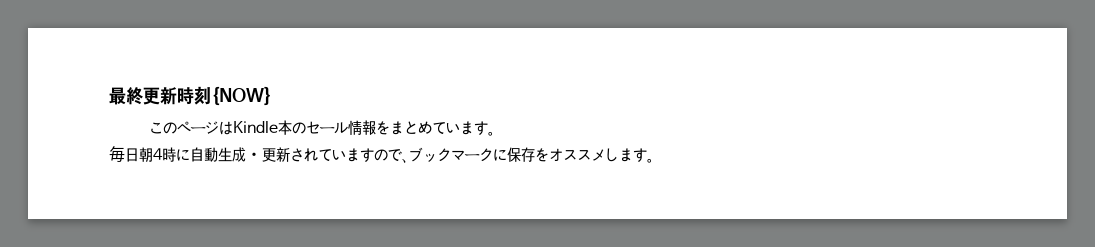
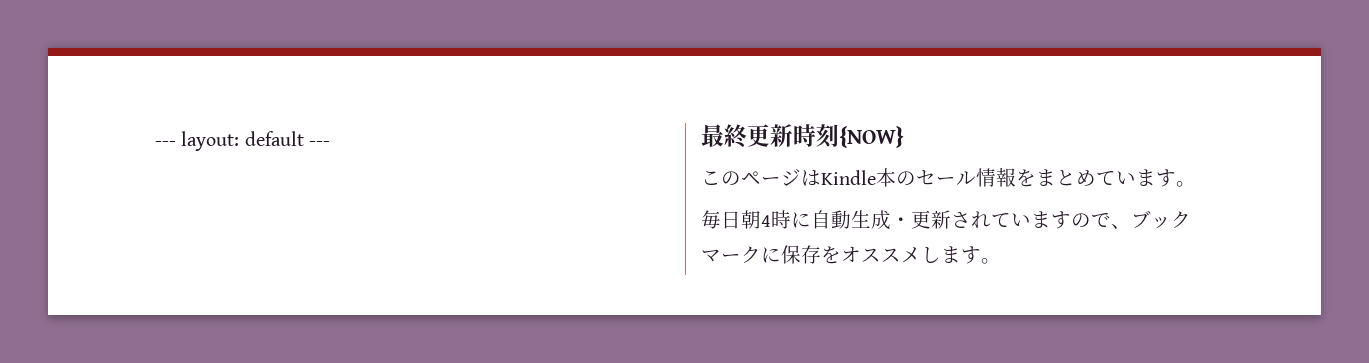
+ --- layout: default ---

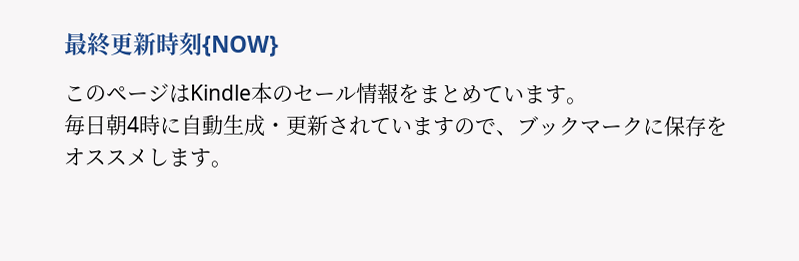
- --- layout: default ---

